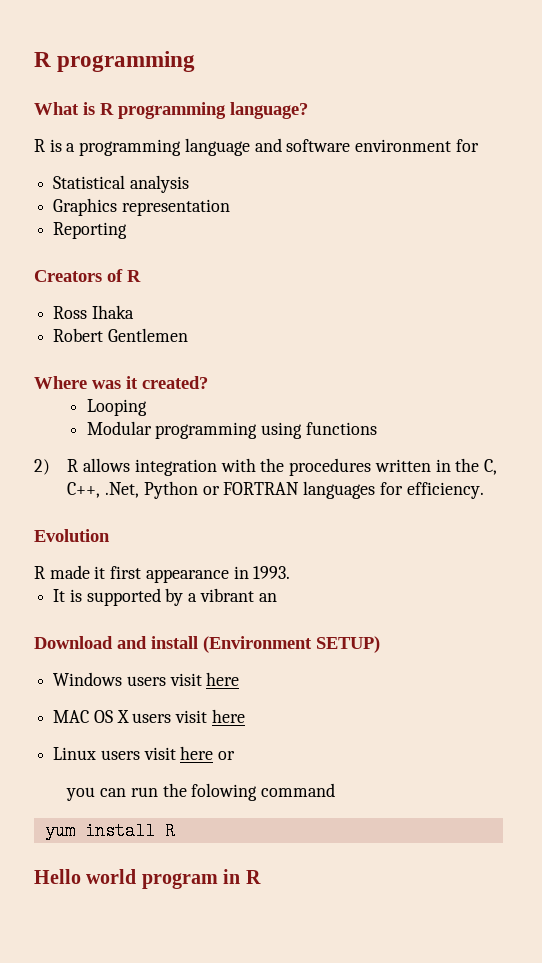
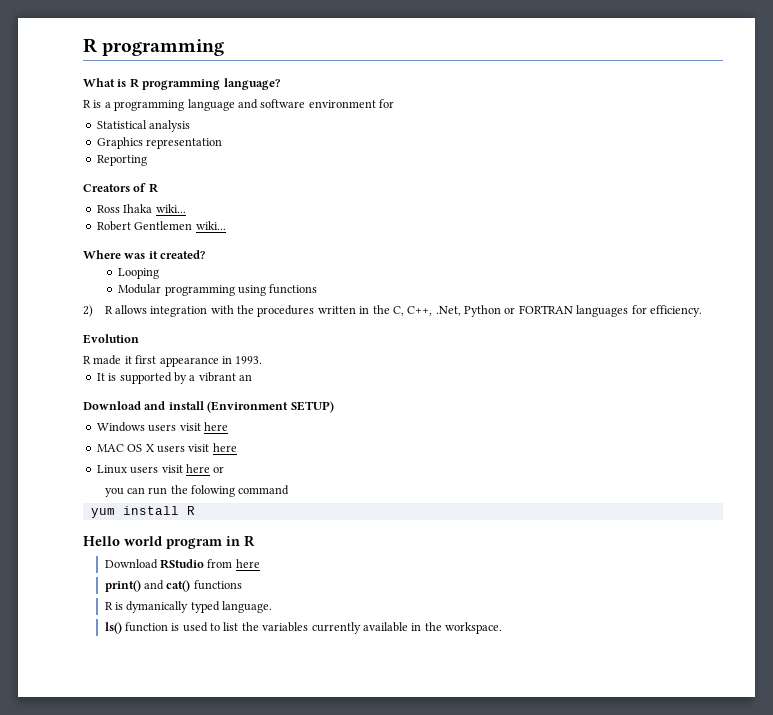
- Ross Ihaka
+ Ross Ihaka wiki...
- Robert Gentlemen
+ Robert Gentlemen wiki...
+ Download RStudio from here
+ print() and cat() functions
+ R is dymanically typed language.
+ ls() function is used to list the variables currently available in the workspace.

